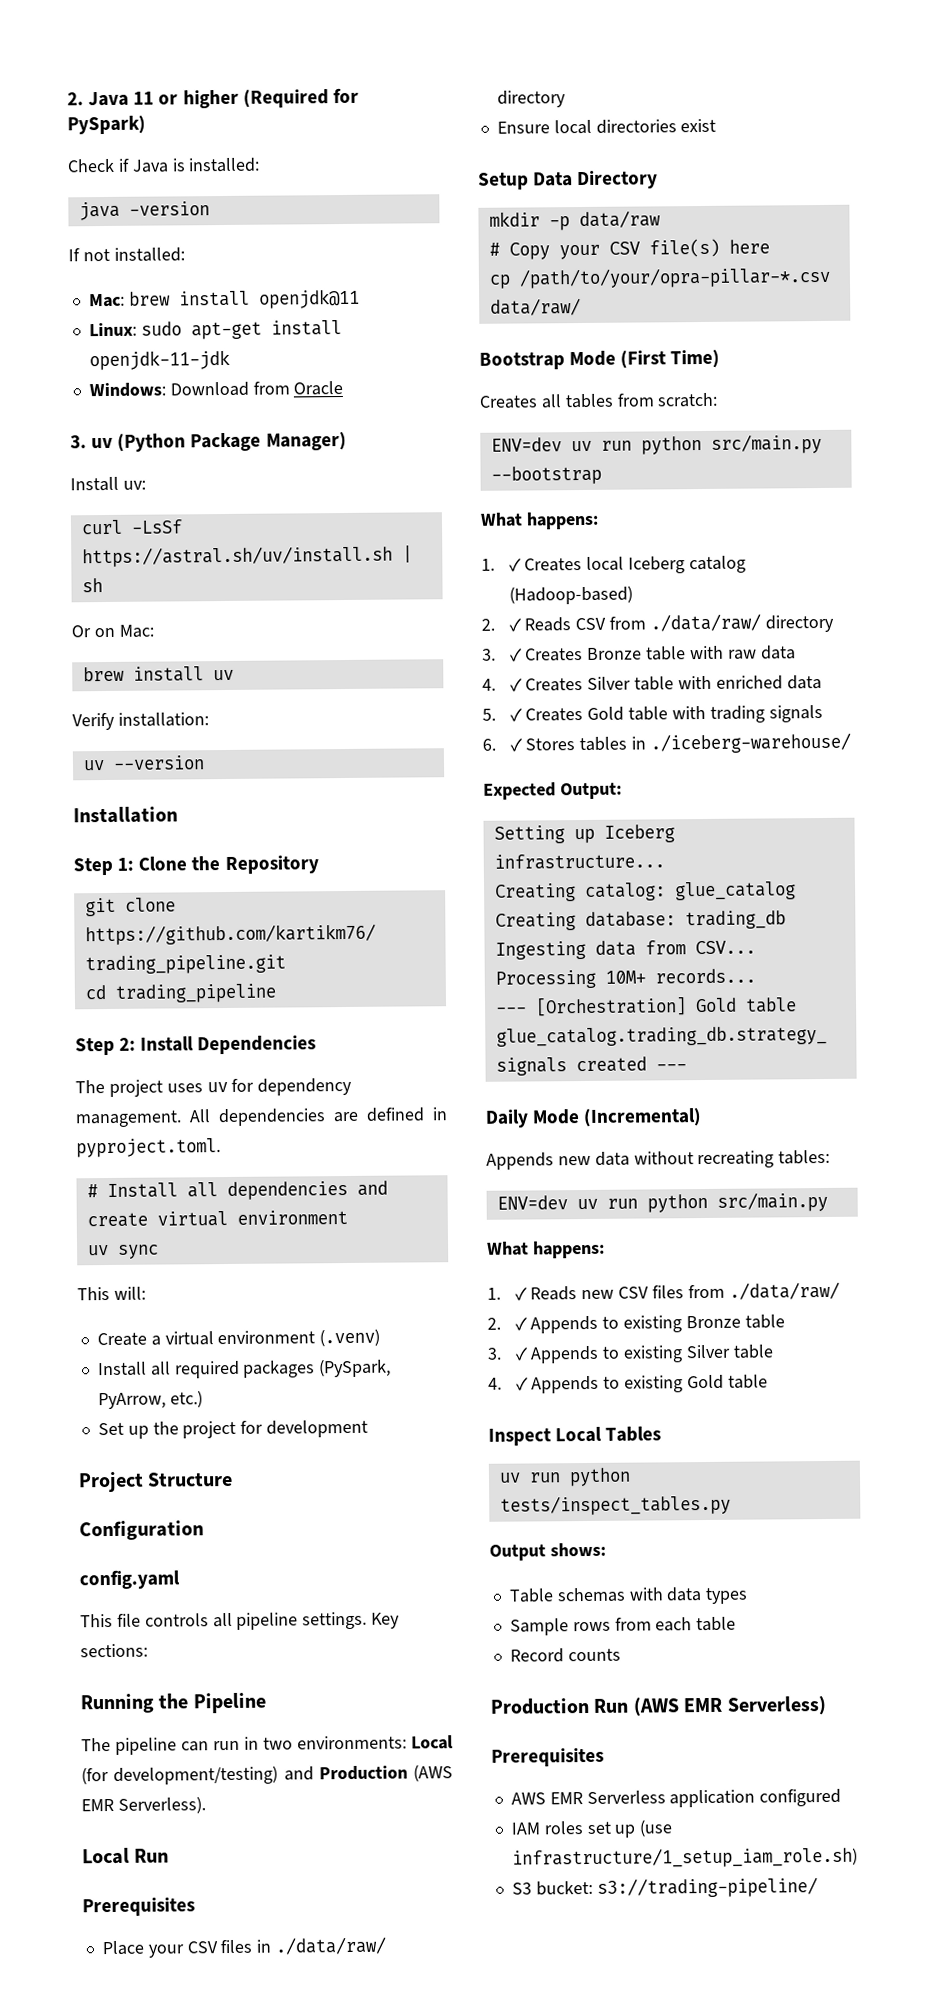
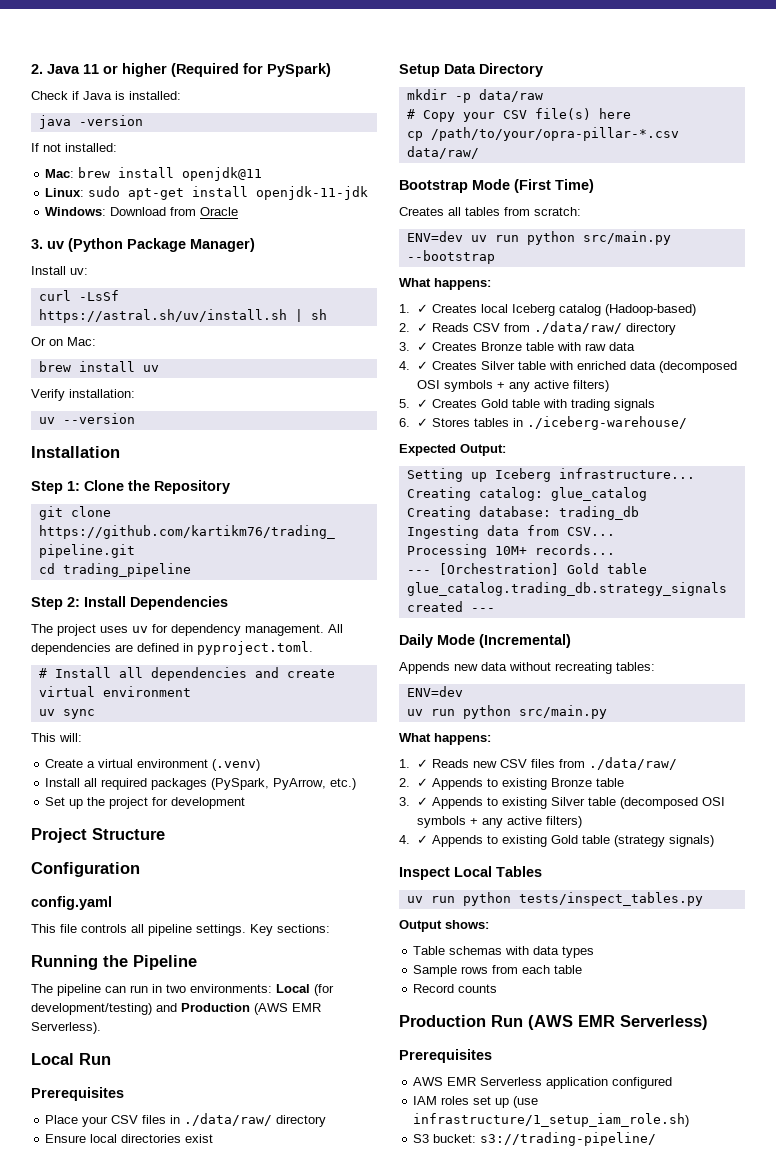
- 4. ✓ Creates Silver table with enriched data
+ 4. ✓ Creates Silver table with enriched data (decomposed OSI symbols + any active filters)
  Appends new data without recreating tables:
- ENV=dev uv run python src/main.py
+ ENV=dev
+ uv run python src/main.py
- 3. ✓ Appends to existing Silver table
+ 3. ✓ Appends to existing Silver table (decomposed OSI symbols + any active filters)
- 4. ✓ Appends to existing Gold table
+ 4. ✓ Appends to existing Gold table (strategy signals)

